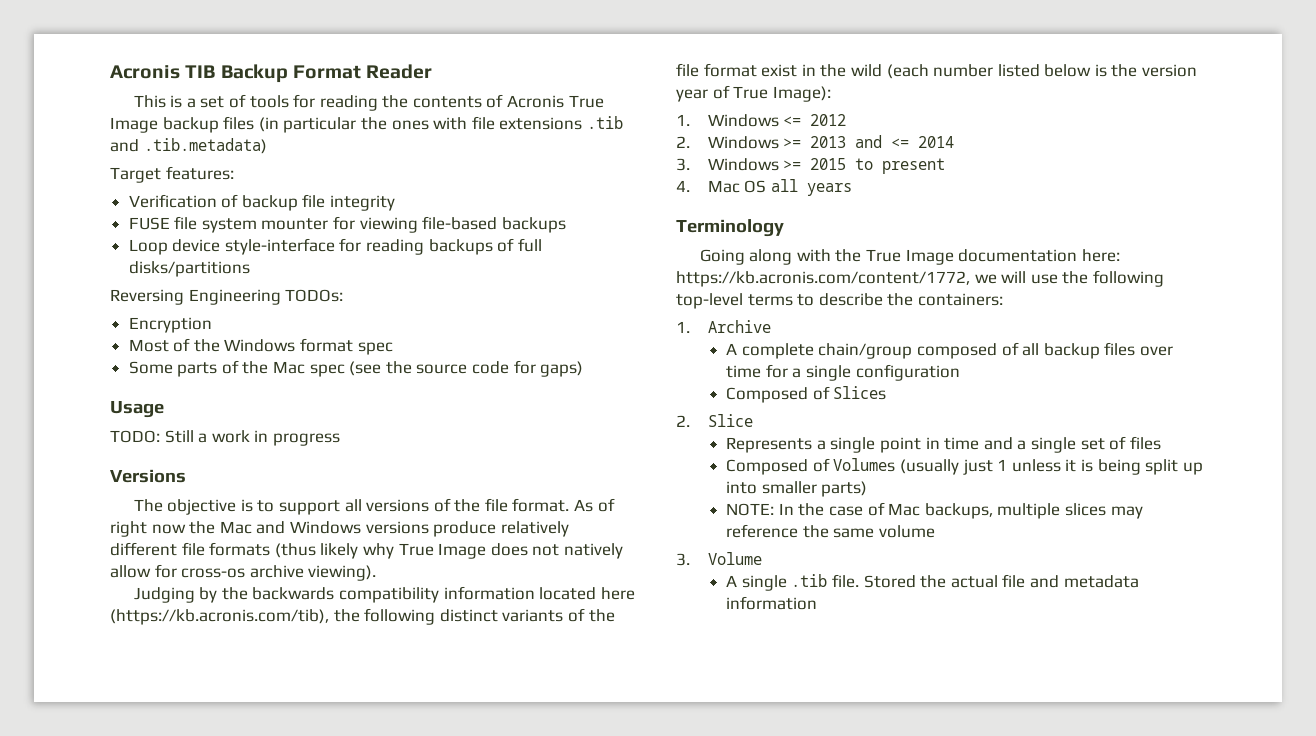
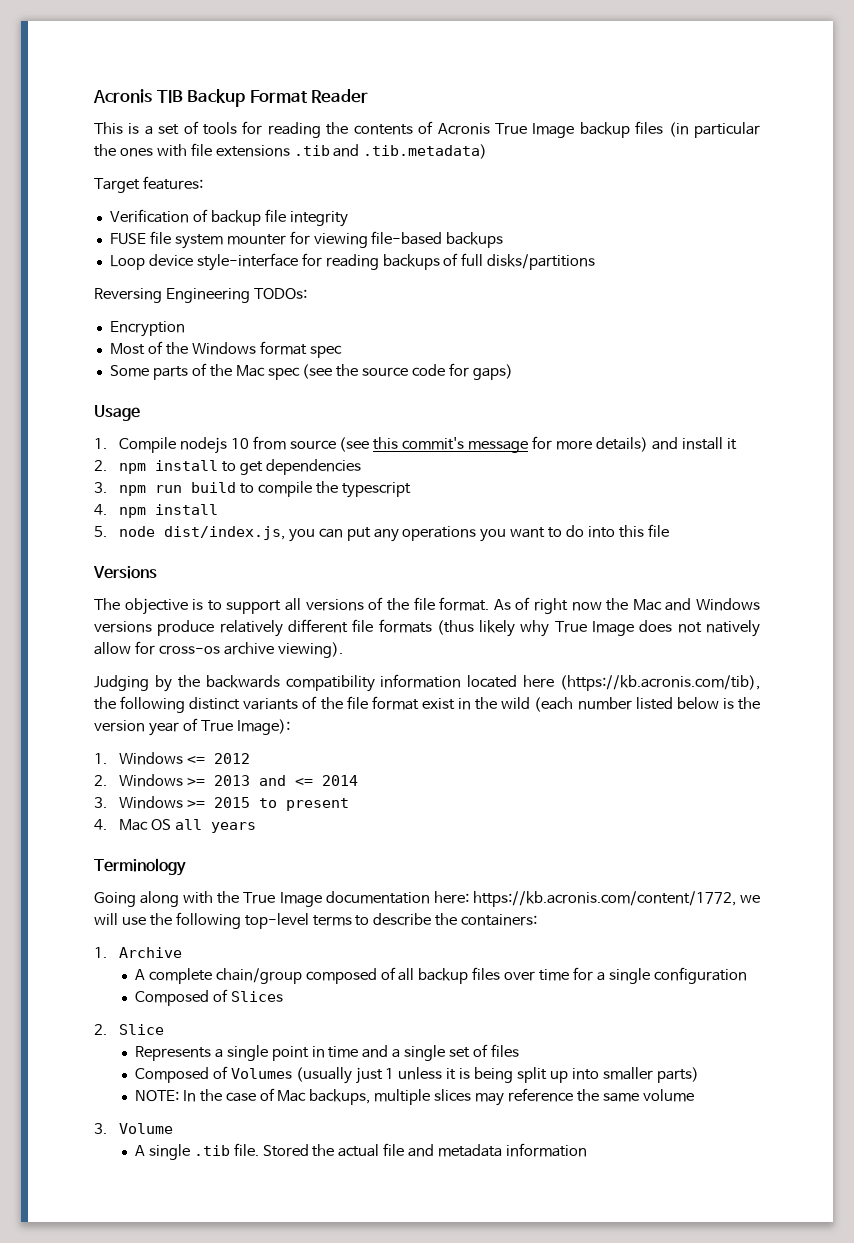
- TODO: Still a work in progress
+ 1. Compile nodejs 10 from source (see this commit's message for more details) and install it
+ 2. npm install to get dependencies
+ 3. npm run build to compile the typescript
+ 4. npm install
+ 5. node dist/index.js, you can put any operations you want to do into this file

